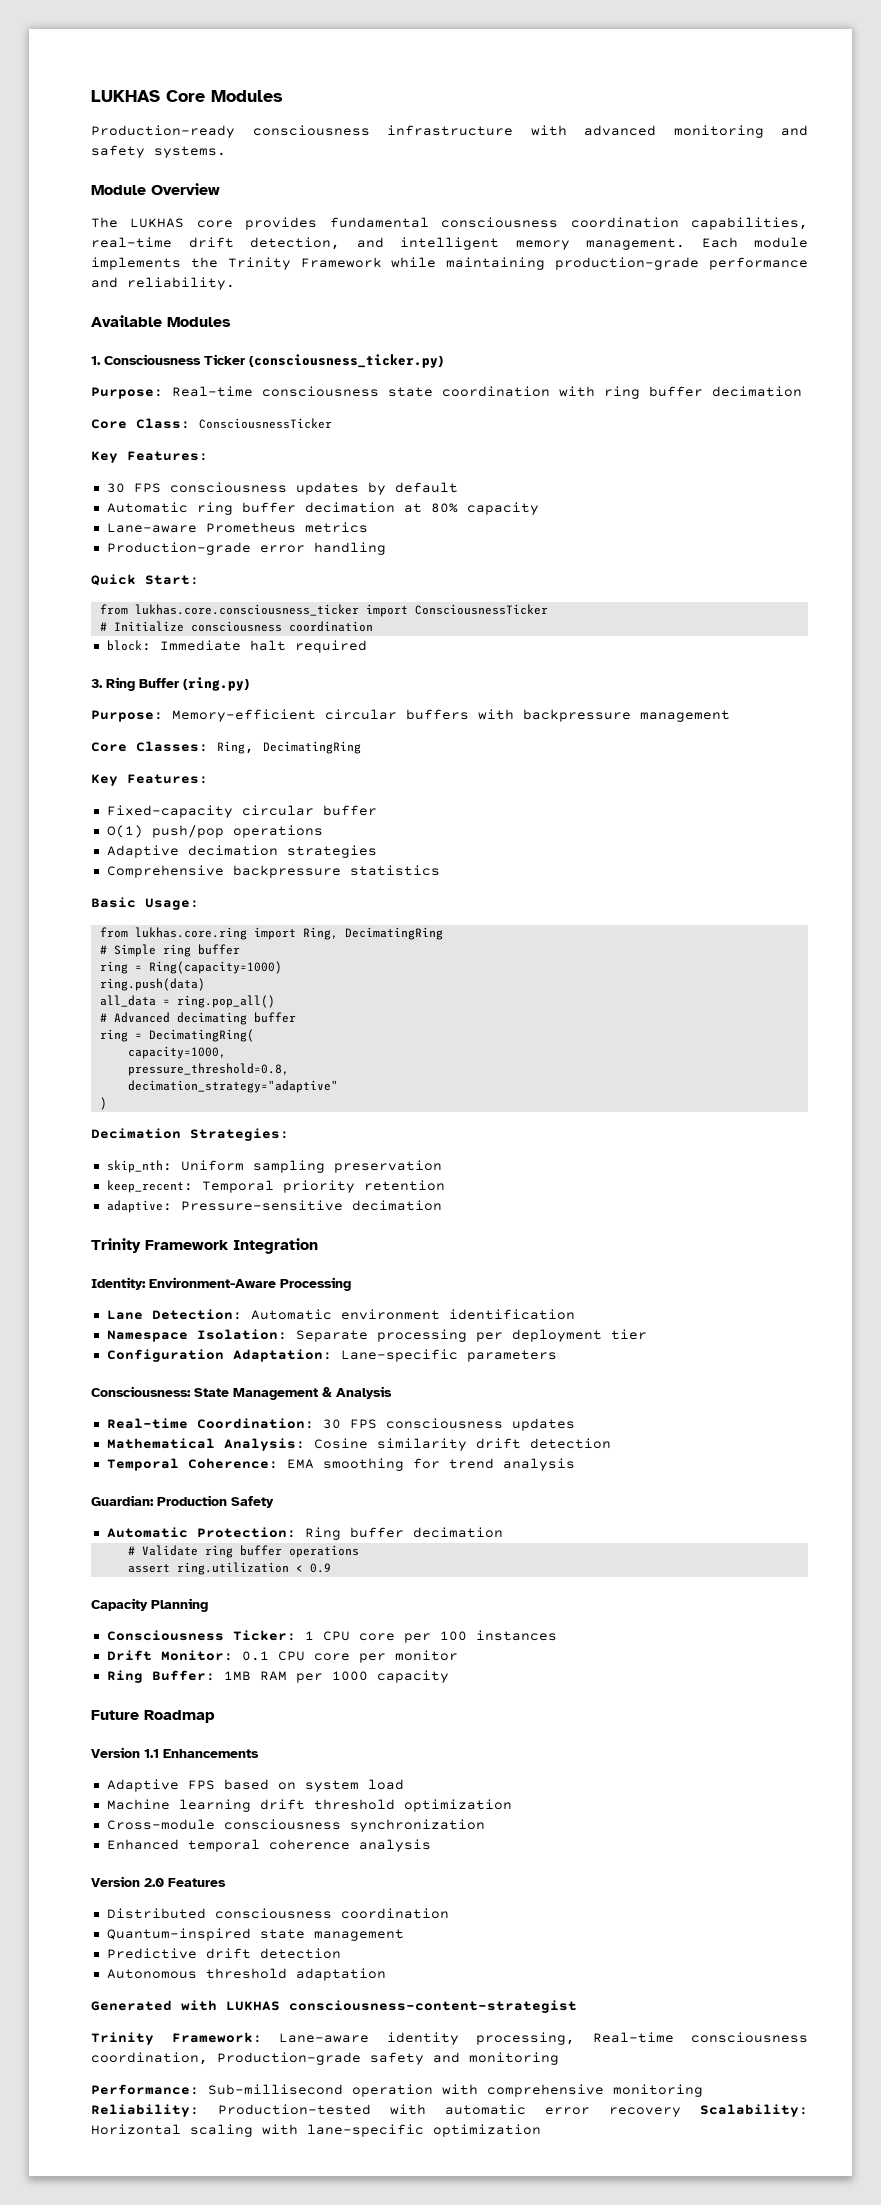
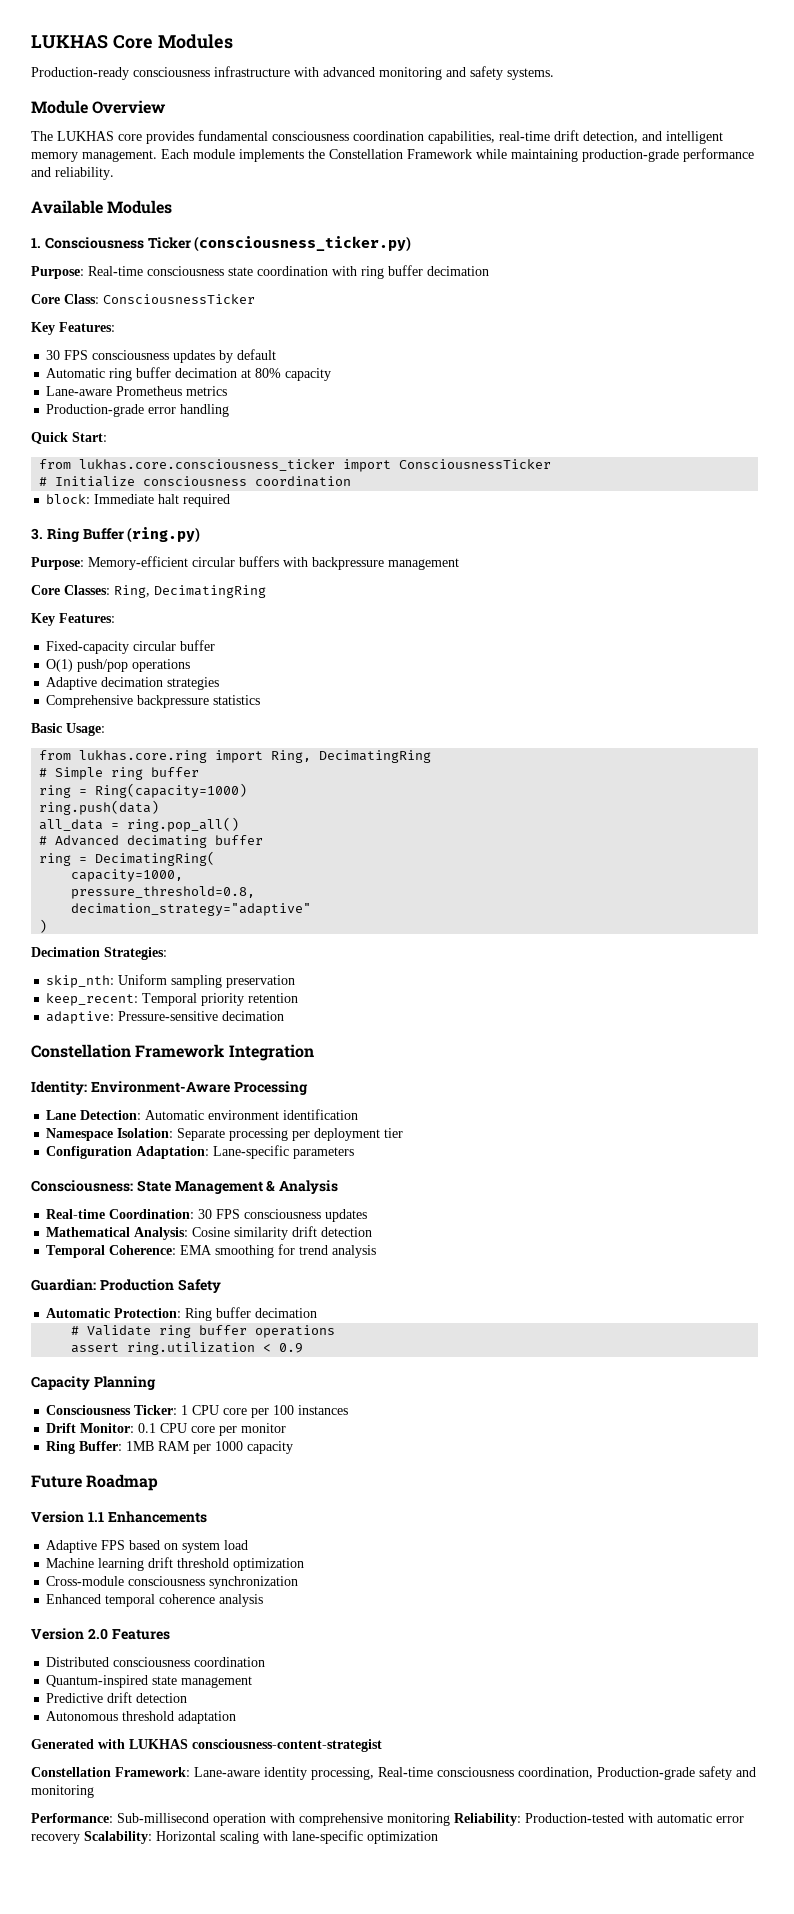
- Each module implements the Trinity Framework while maintaining production-grade performance and reliability.
+ Each module implements the Constellation Framework while maintaining production-grade performance and reliability.
- Trinity Framework Integration
+ Constellation Framework Integration
- Trinity Framework: Lane-aware identity processing, Real-time consciousness coordination, Production-grade safety and monitoring
+ Constellation Framework: Lane-aware identity processing, Real-time consciousness coordination, Production-grade safety and monitoring

